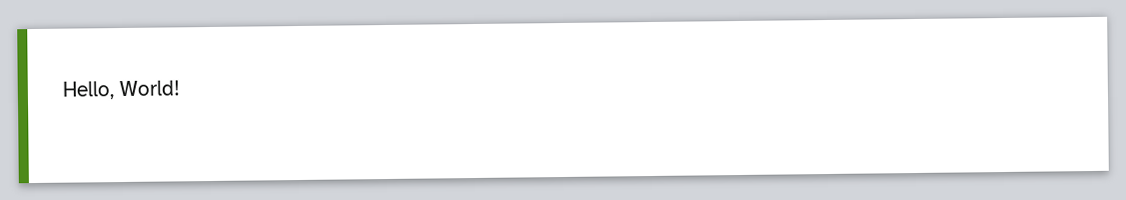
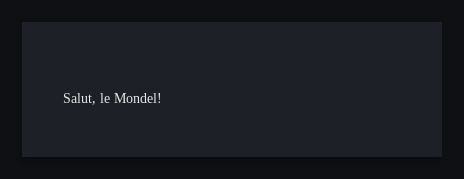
- Hello, World!
+ Salut, le Mondel!

